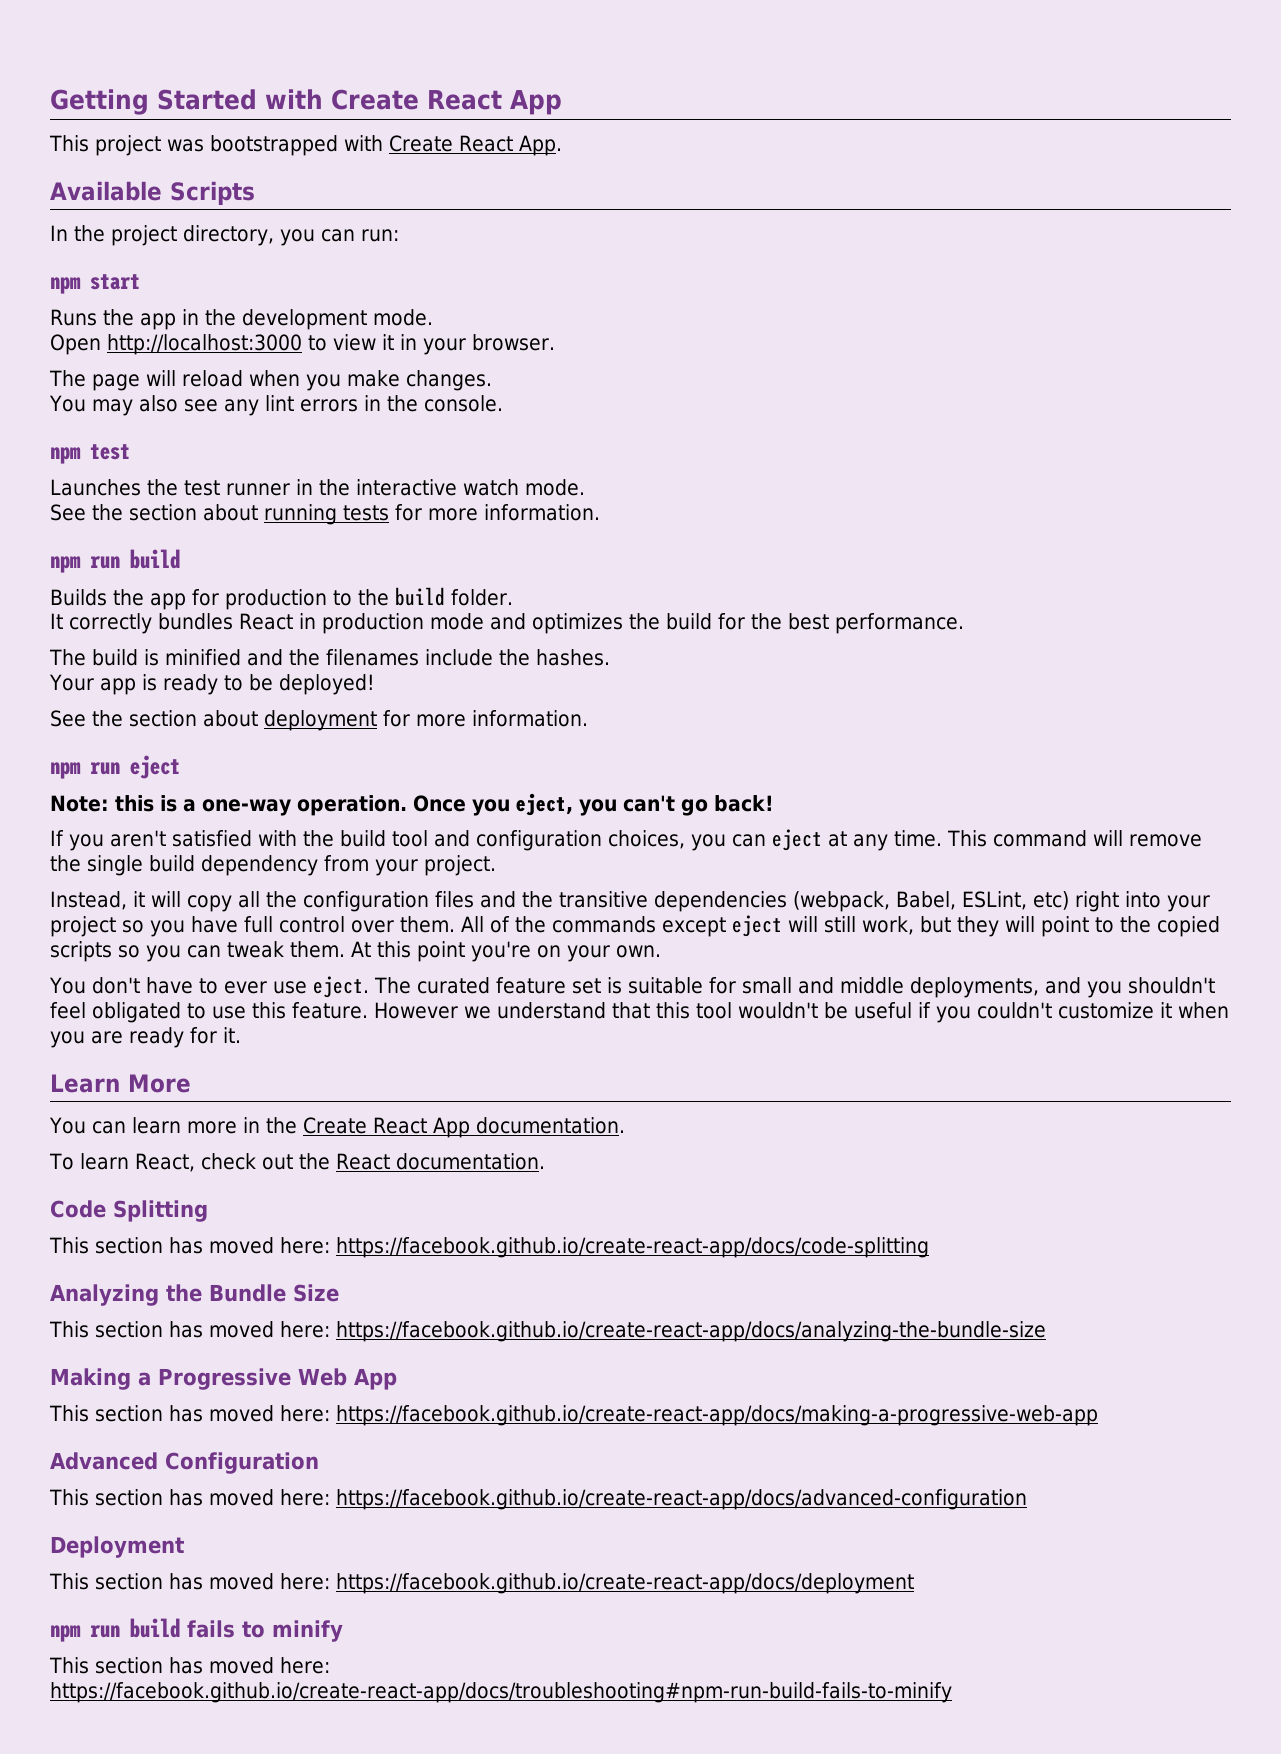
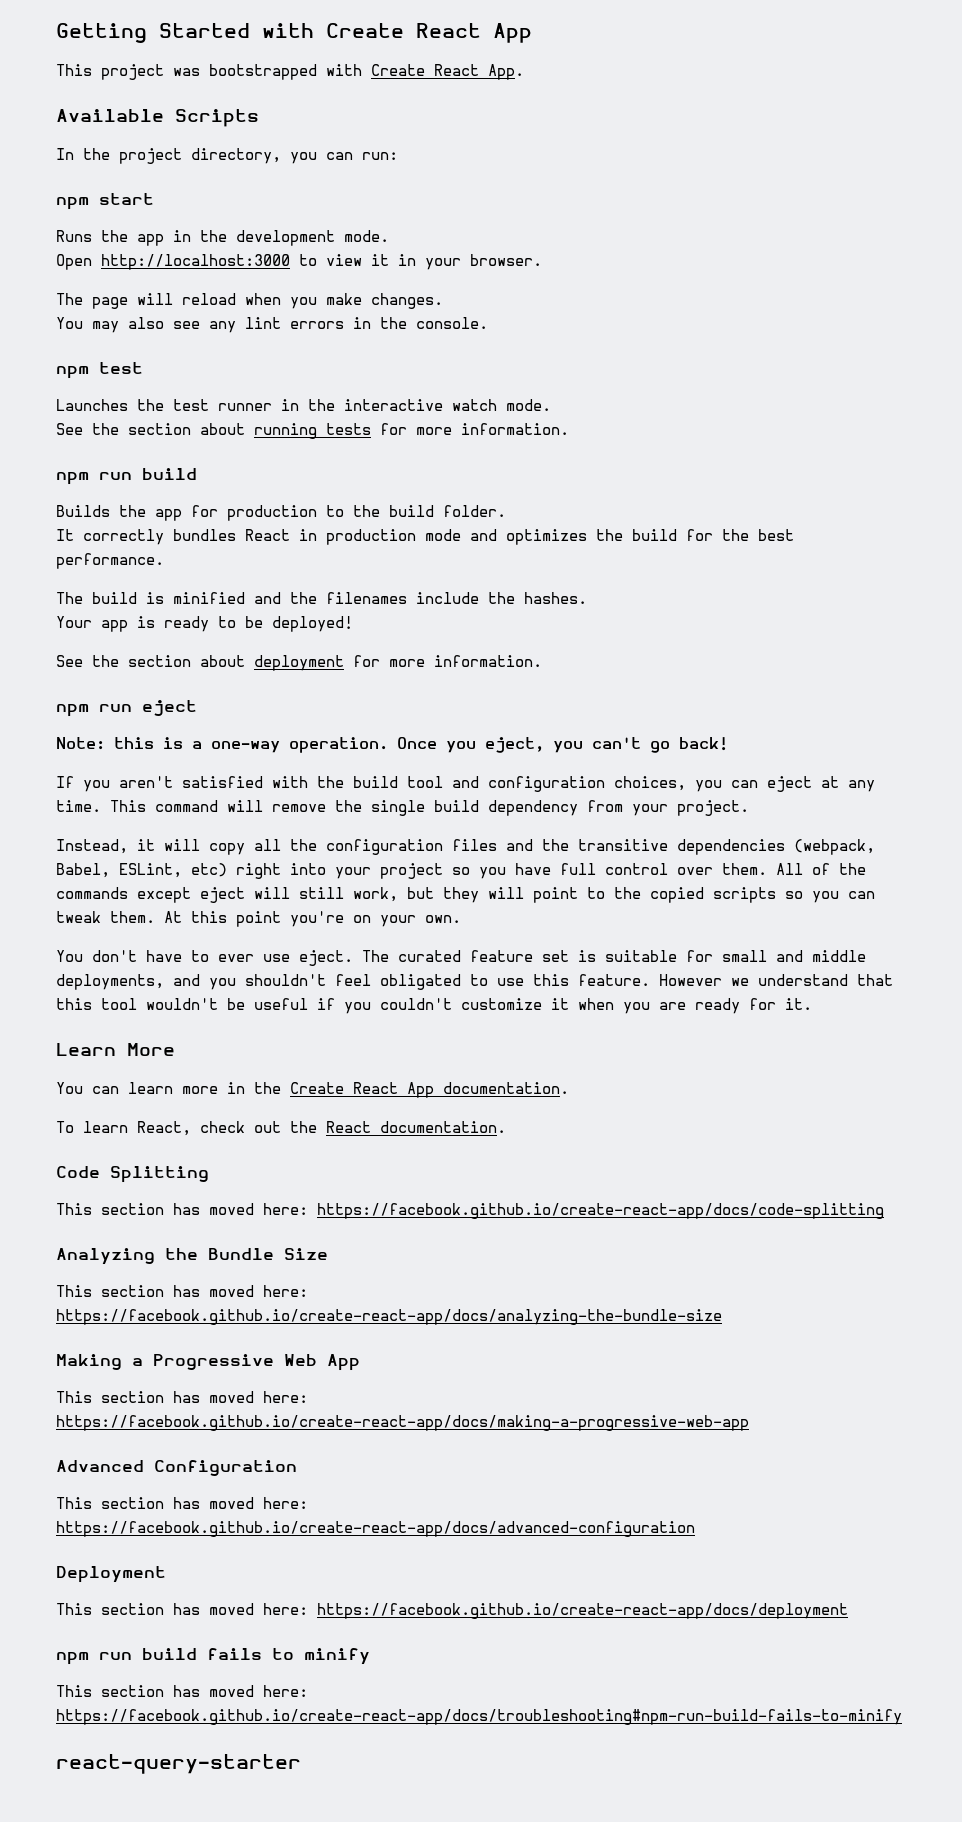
+ react-query-starter

